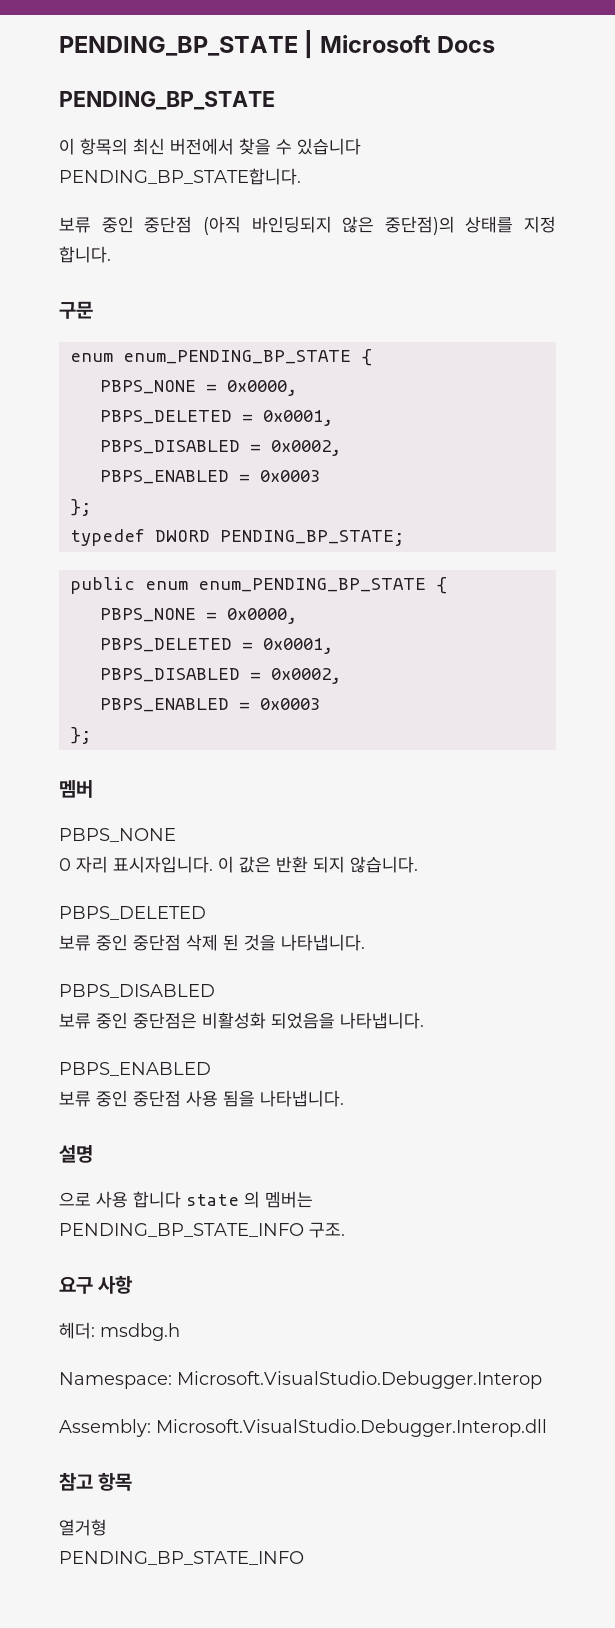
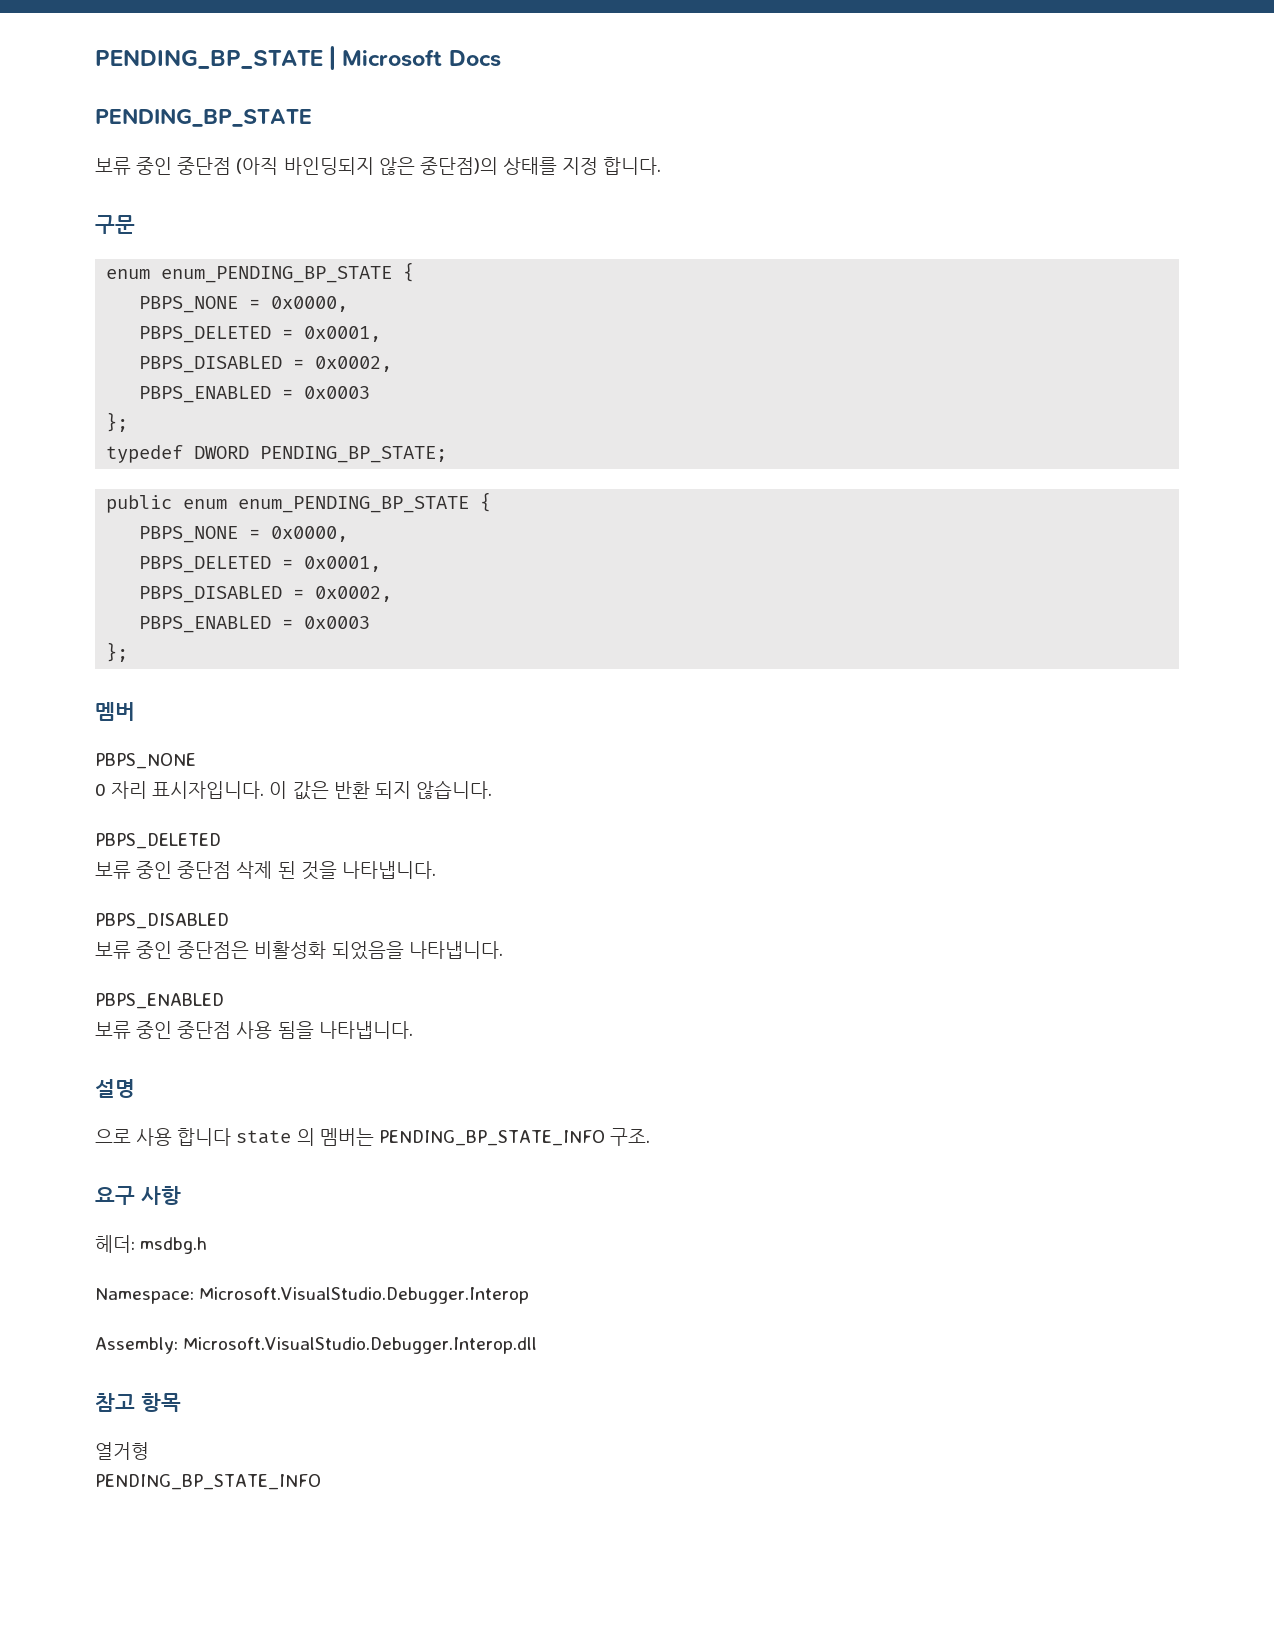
- 이 항목의 최신 버전에서 찾을 수 있습니다 PENDING_BP_STATE합니다.

